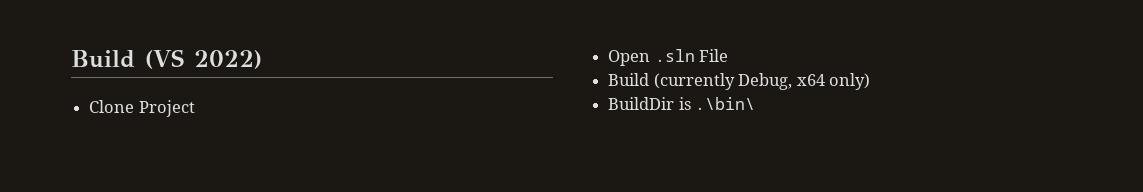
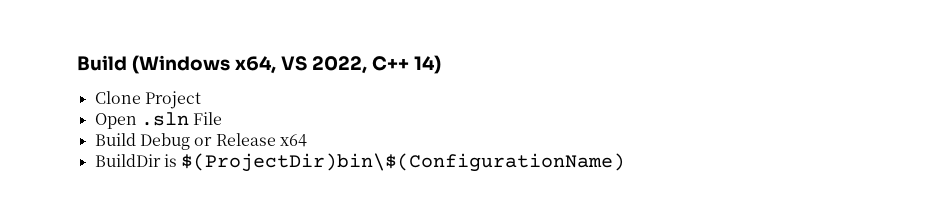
- Build (VS 2022)
+ Build (Windows x64, VS 2022, C++ 14)
- Build (currently Debug, x64 only)
+ Build Debug or Release x64
- BuildDir is .\bin\
+ BuildDir is $(ProjectDir)bin\$(ConfigurationName)

